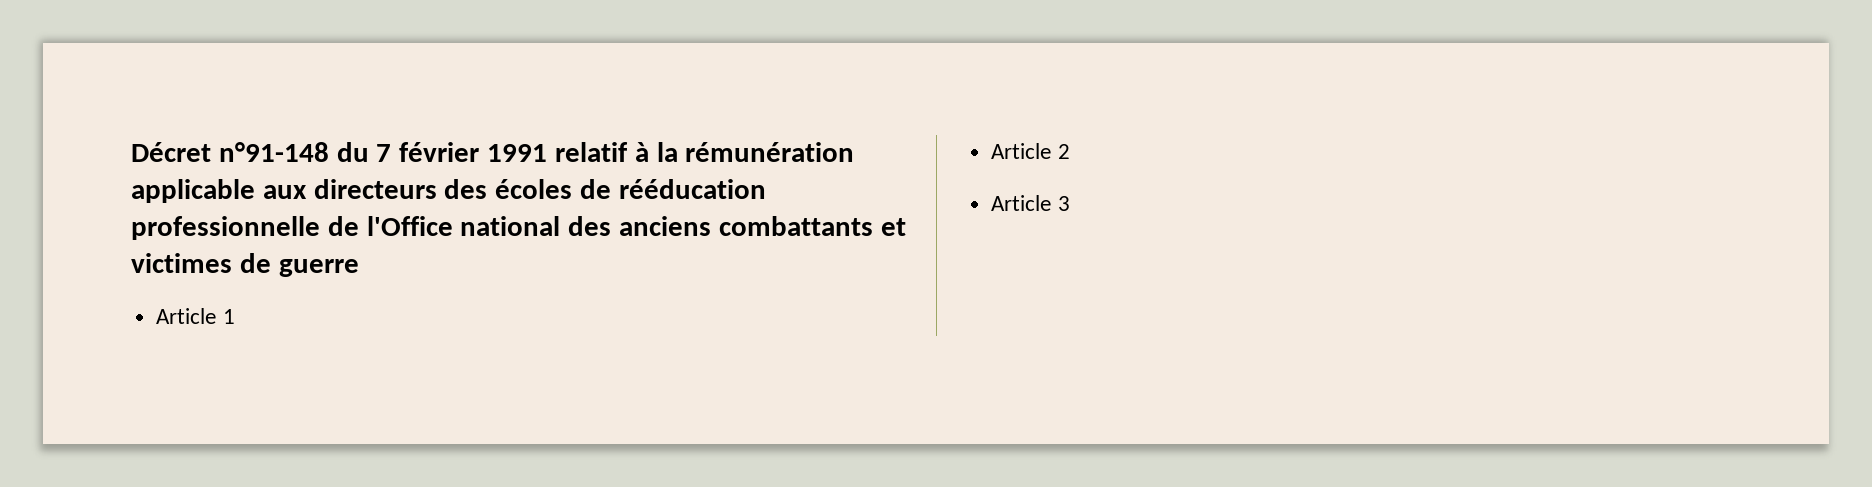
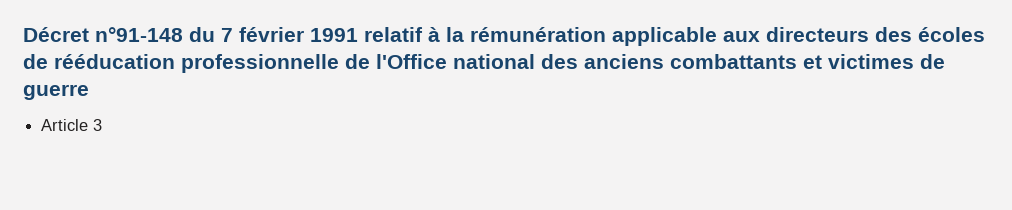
- Article 1
- Article 2

